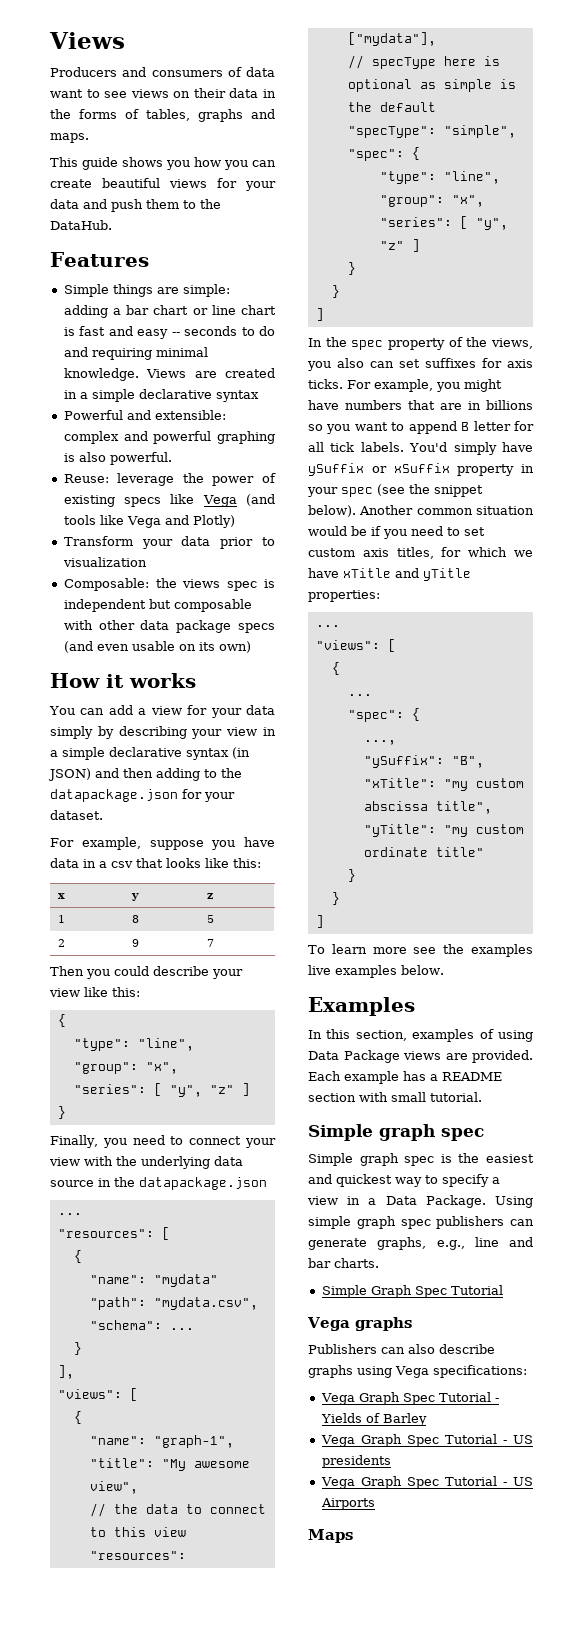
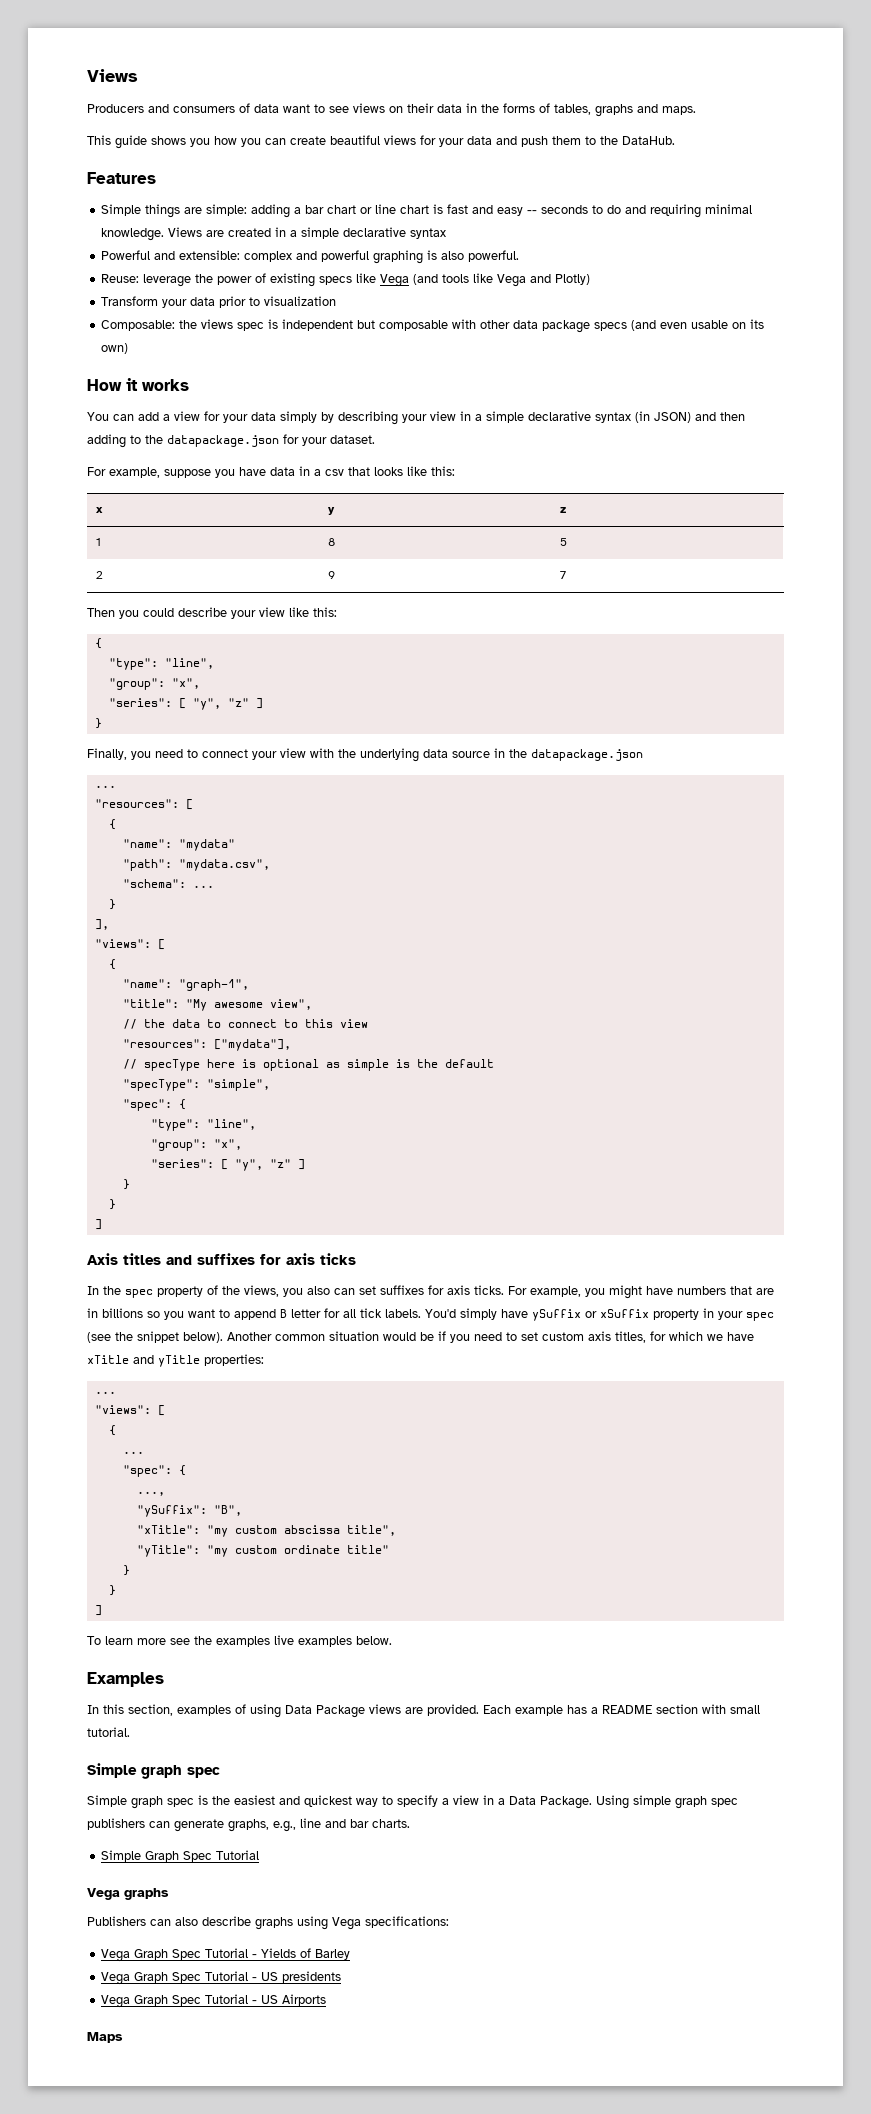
+ Axis titles and suffixes for axis ticks

